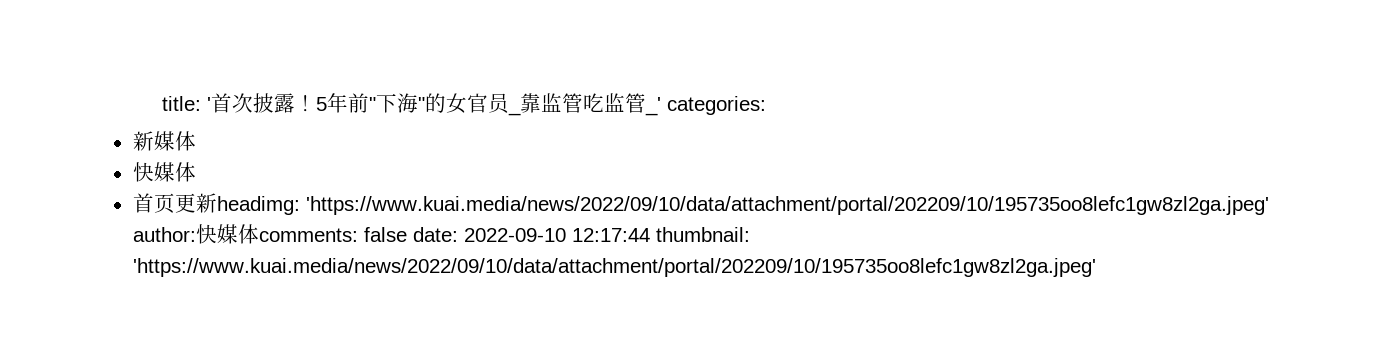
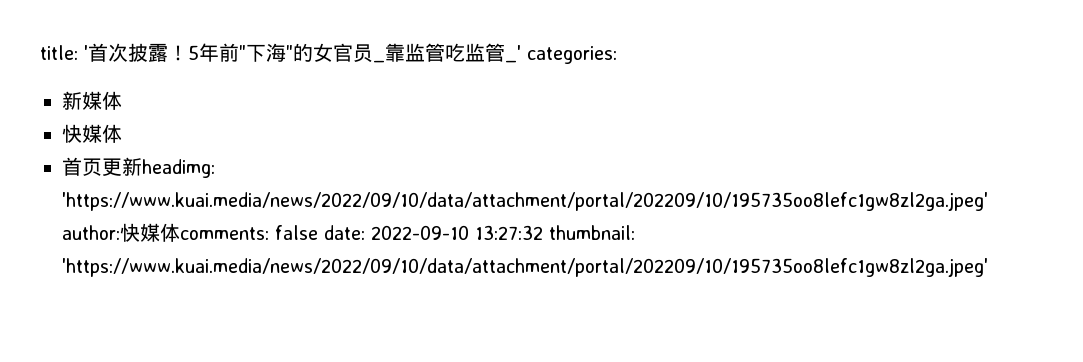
- 首页更新headimg: 'https://www.kuai.media/news/2022/09/10/data/attachment/portal/202209/10/195735oo8lefc1gw8zl2ga.jpeg' author:快媒体comments: false date: 2022-09-10 12:17:44 thumbnail: 'https://www.kuai.media/news/2022/09/10/data/attachment/portal/202209/10/195735oo8lefc1gw8zl2ga.jpeg'
+ 首页更新headimg: 'https://www.kuai.media/news/2022/09/10/data/attachment/portal/202209/10/195735oo8lefc1gw8zl2ga.jpeg' author:快媒体comments: false date: 2022-09-10 13:27:32 thumbnail: 'https://www.kuai.media/news/2022/09/10/data/attachment/portal/202209/10/195735oo8lefc1gw8zl2ga.jpeg'

